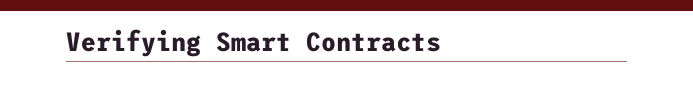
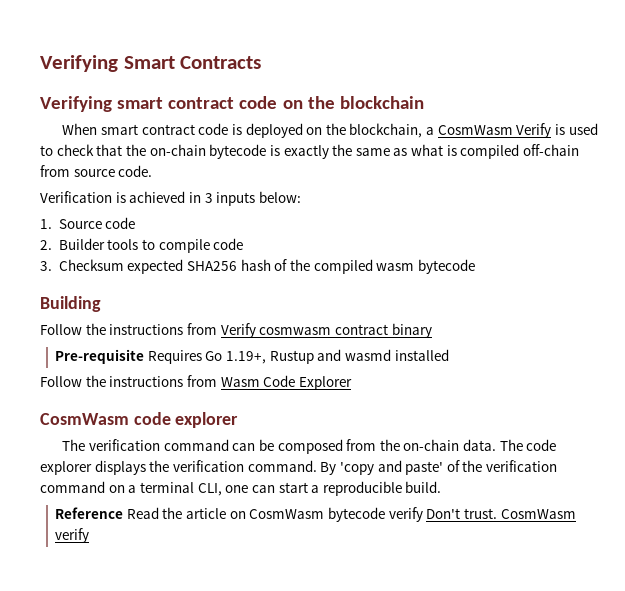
+ Verifying smart contract code on the blockchain
+ When smart contract code is deployed on the blockchain, a CosmWasm Verify is used to check that the on-chain bytecode is exactly the same as what is compiled off-chain from source code.
+ Verification is achieved in 3 inputs below:
+ 1. Source code
+ 2. Builder tools to compile code
+ 3. Checksum expected SHA256 hash of the compiled wasm bytecode
+ Building
+ Follow the instructions from Verify cosmwasm contract binary
+ Pre-requisite Requires Go 1.19+, Rustup and wasmd installed
+ Follow the instructions from Wasm Code Explorer
+ CosmWasm code explorer
+ The verification command can be composed from the on-chain data. The code explorer displays the verification command. By 'copy and paste' of the verification command on a terminal CLI, one can start a reproducible build.
+ Reference Read the article on CosmWasm bytecode verify Don't trust. CosmWasm verify

